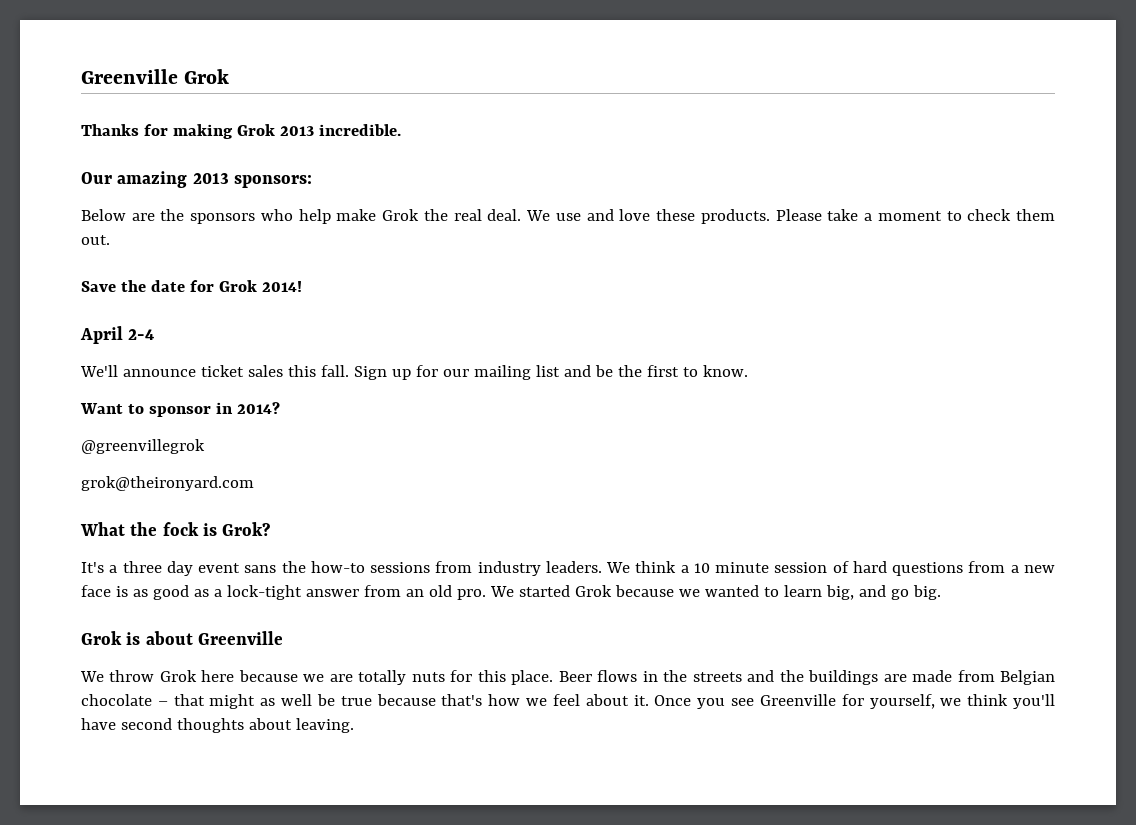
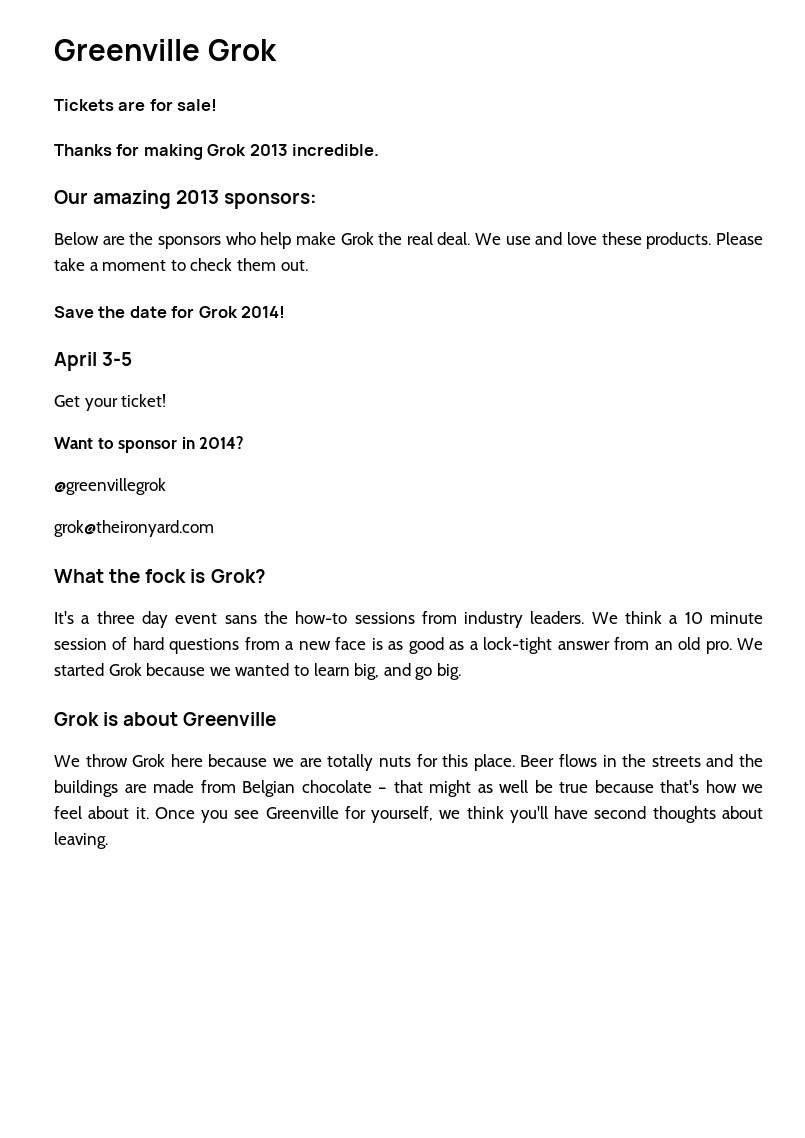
+ Tickets are for sale!
- April 2-4
- We'll announce ticket sales this fall. Sign up for our mailing list and be the first to know.
+ April 3-5
+ Get your ticket!

